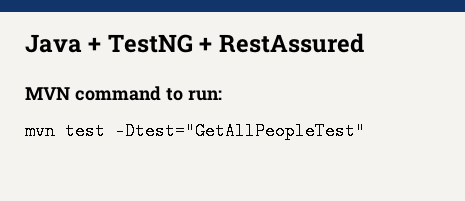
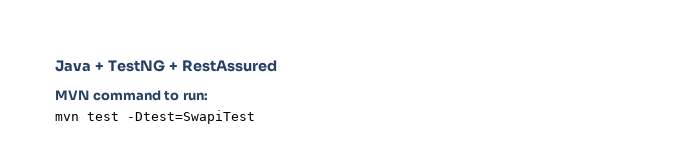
- mvn test -Dtest="GetAllPeopleTest"
+ mvn test -Dtest=SwapiTest

